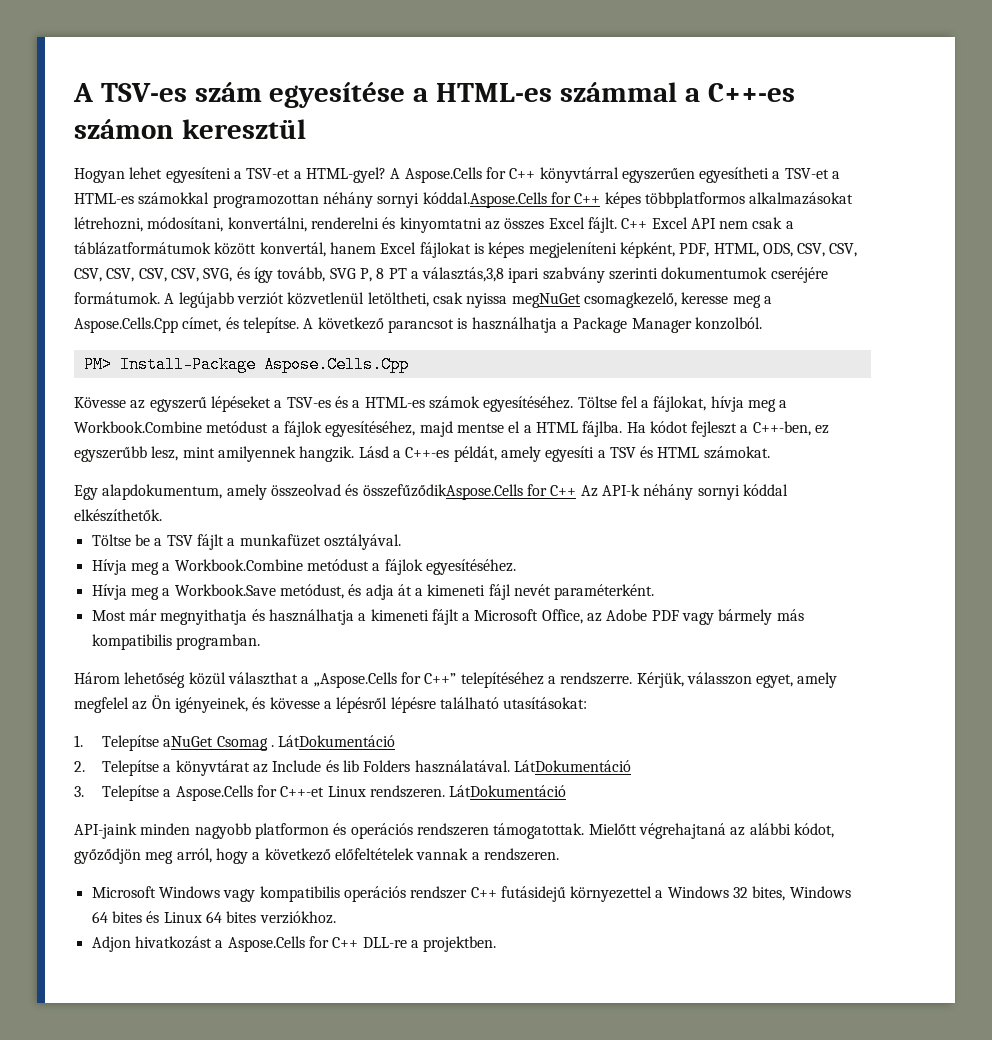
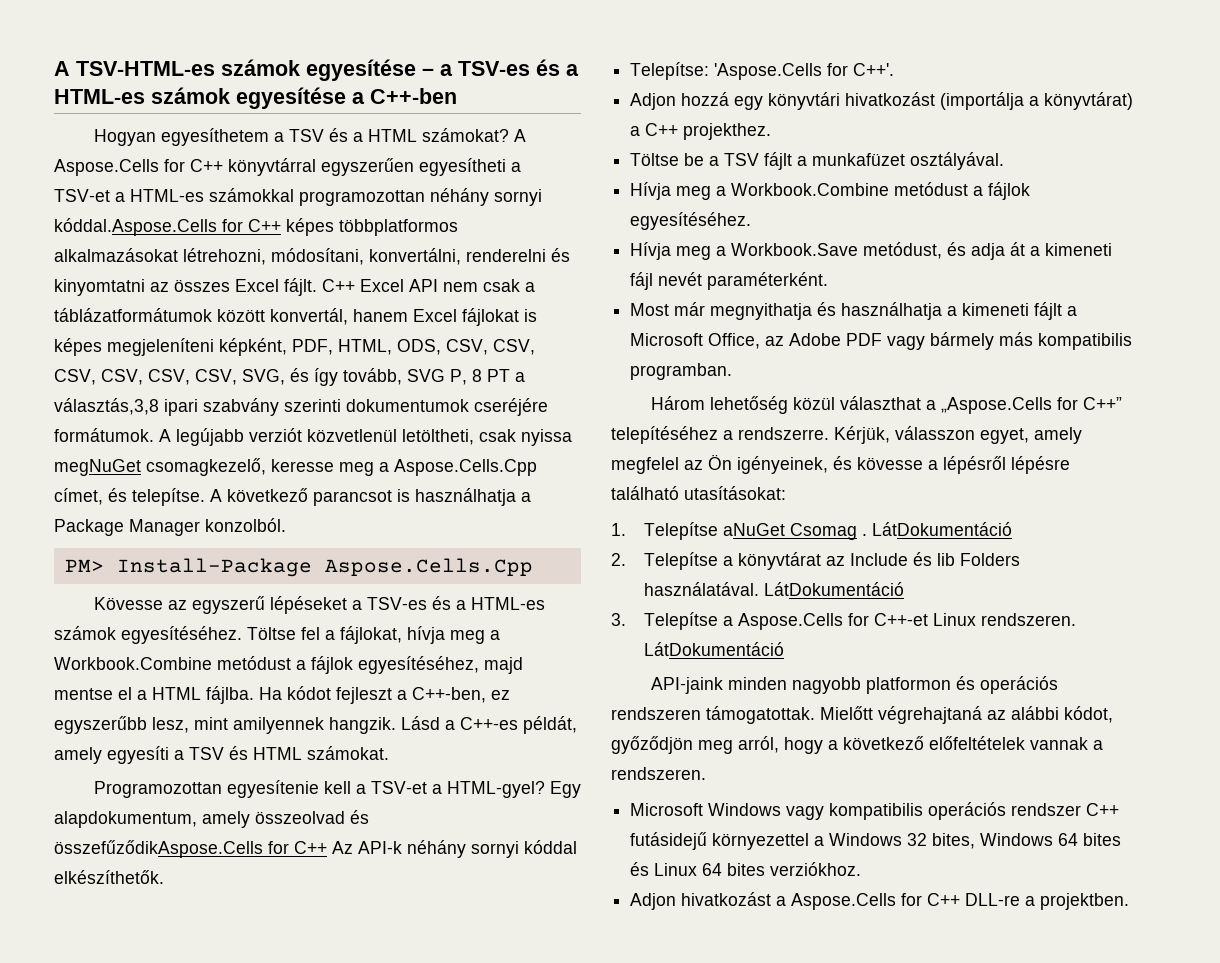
- A TSV-es szám egyesítése a HTML-es számmal a C++-es számon keresztül
- Hogyan lehet egyesíteni a TSV-et a HTML-gyel?
+ A TSV-HTML-es számok egyesítése – a TSV-es és a HTML-es számok egyesítése a C++-ben
+ Hogyan egyesíthetem a TSV és a HTML számokat?
+ Programozottan egyesítenie kell a TSV-et a HTML-gyel?
+ Telepítse: 'Aspose.Cells for C++'.
+ Adjon hozzá egy könyvtári hivatkozást (importálja a könyvtárat) a C++ projekthez.

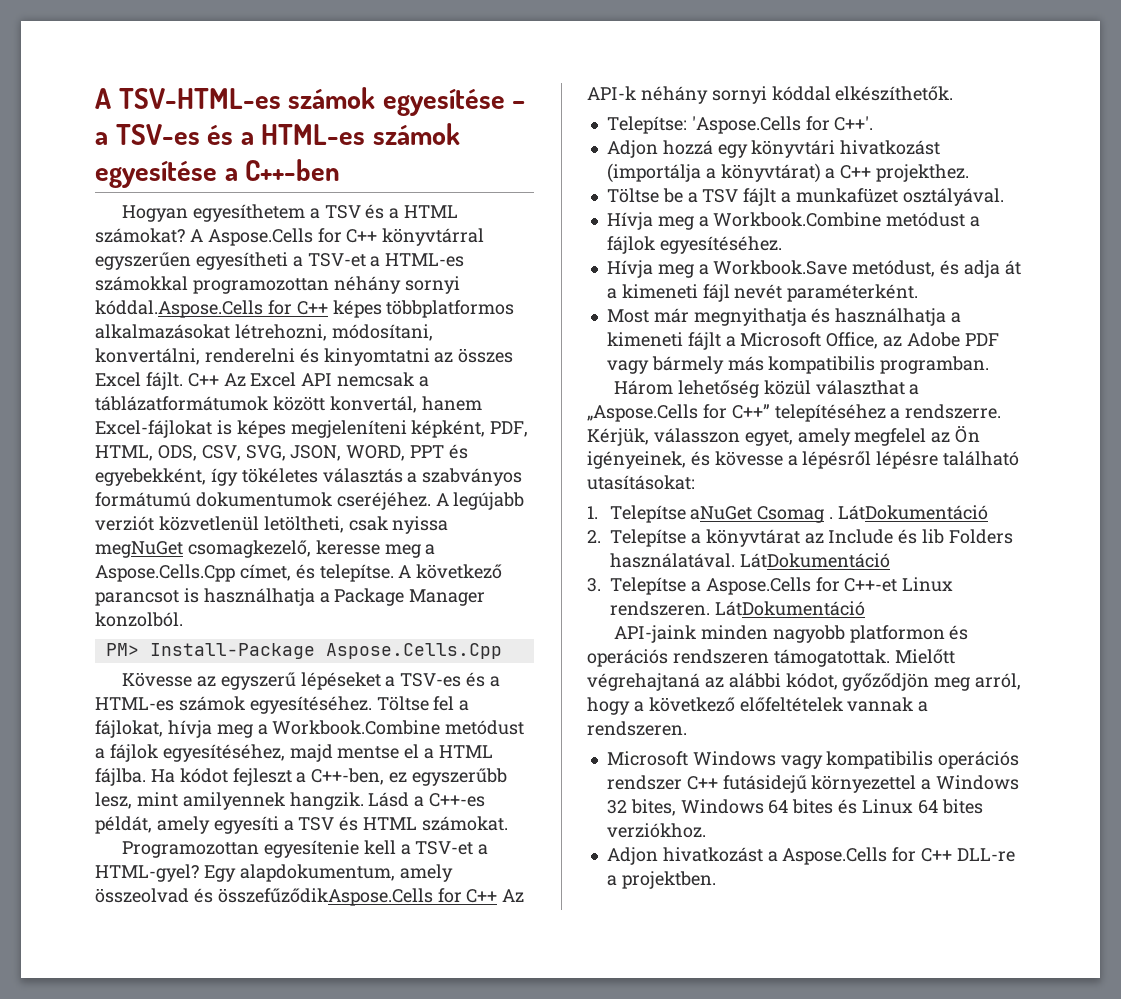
- C++ Excel API nem csak a táblázatformátumok között konvertál, hanem Excel fájlokat is képes megjeleníteni képként, PDF, HTML, ODS, CSV, CSV, CSV, CSV, CSV, CSV, SVG, és így tovább, SVG P, 8 PT a választás,3,8 ipari szabvány szerinti dokumentumok cseréjére formátumok.
+ C++ Az Excel API nemcsak a táblázatformátumok között konvertál, hanem Excel-fájlokat is képes megjeleníteni képként, PDF, HTML, ODS, CSV, SVG, JSON, WORD, PPT és egyebekként, így tökéletes választás a szabványos formátumú dokumentumok cseréjéhez.

